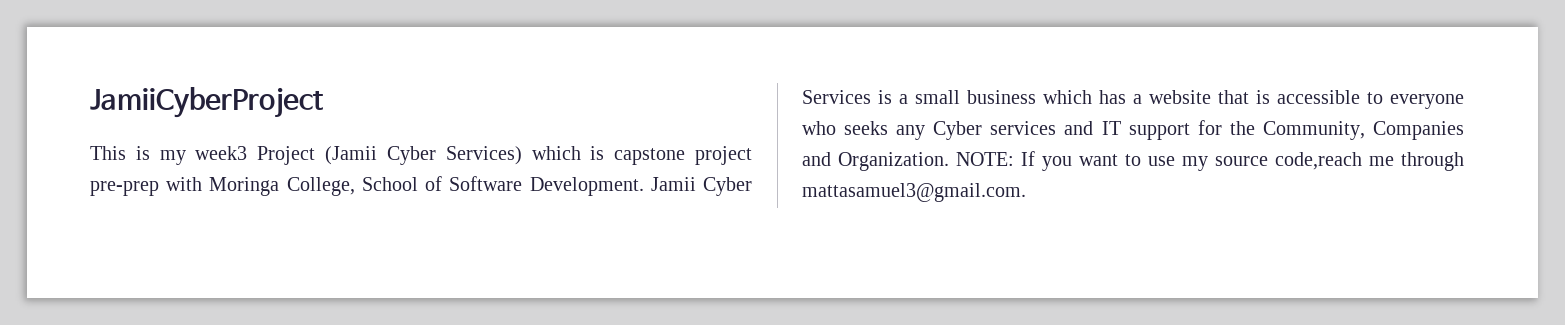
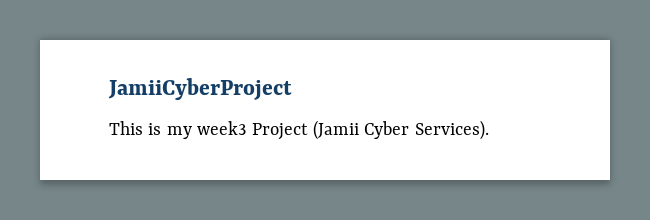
- This is my week3 Project (Jamii Cyber Services) which is capstone project pre-prep with Moringa College, School of Software Development. Jamii Cyber Services is a small business which has a website that is accessible to everyone who seeks any Cyber services and IT support for the Community, Companies and Organization. NOTE: If you want to use my source code,reach me through mattasamuel3@gmail.com.
+ This is my week3 Project (Jamii Cyber Services).

